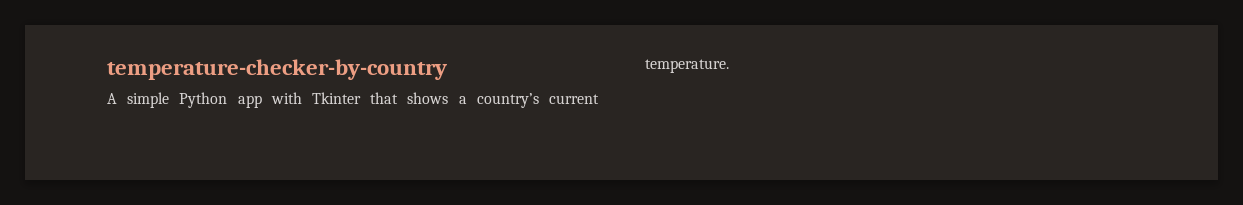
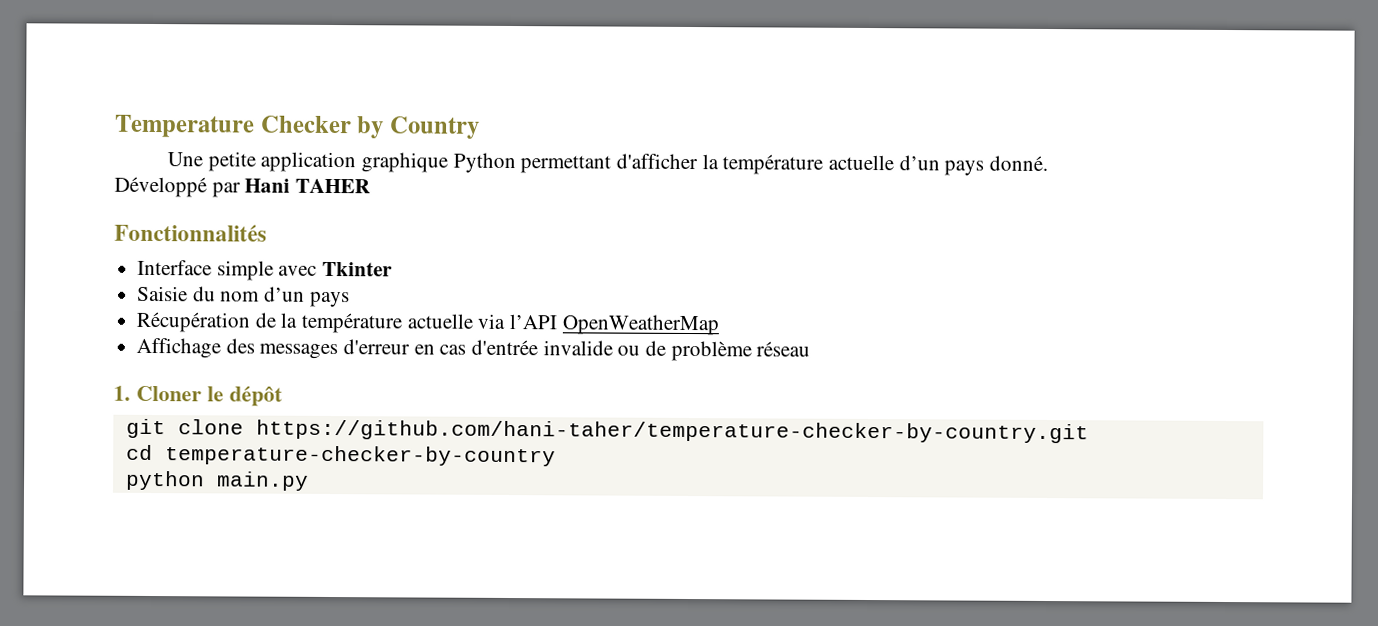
- temperature-checker-by-country
- A simple Python app with Tkinter that shows a country’s current temperature.
+ Temperature Checker by Country
+ Une petite application graphique Python permettant d'afficher la température actuelle d’un pays donné.
+ Développé par Hani TAHER
+ Fonctionnalités
+ Interface simple avec Tkinter
+ Saisie du nom d’un pays
+ Récupération de la température actuelle via l’API OpenWeatherMap
+ Affichage des messages d'erreur en cas d'entrée invalide ou de problème réseau
+ 1. Cloner le dépôt
+ git clone https://github.com/hani-taher/temperature-checker-by-country.git
+ cd temperature-checker-by-country
+ python main.py

